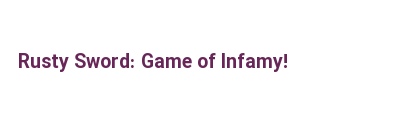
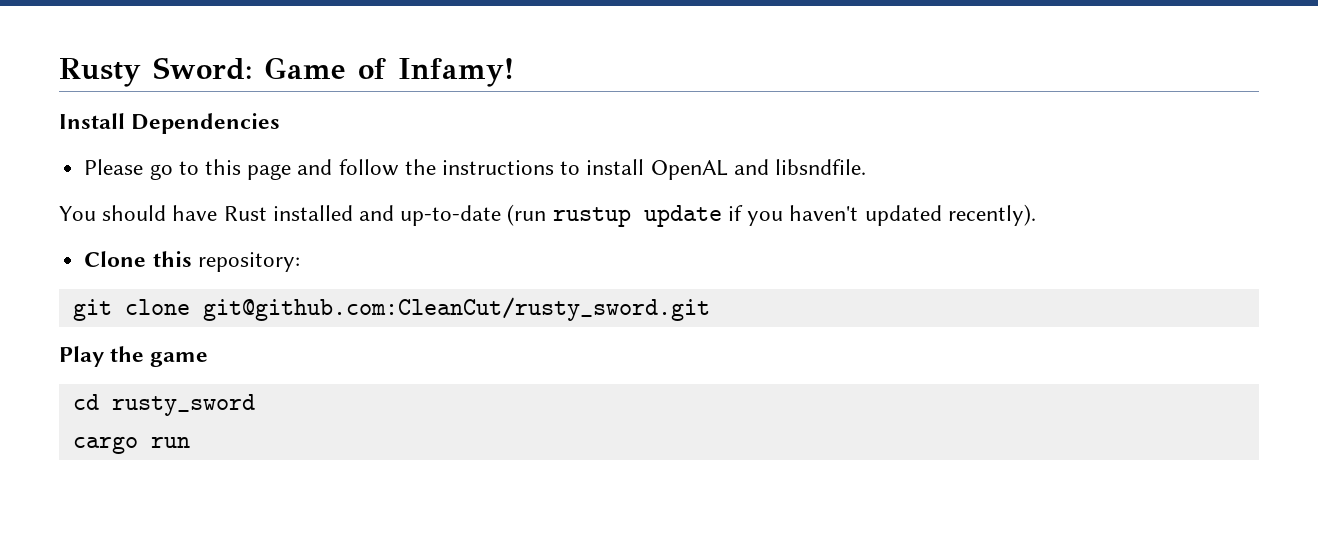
+ Install Dependencies
+ Please go to this page and follow the instructions to install OpenAL and libsndfile.
+ You should have Rust installed and up-to-date (run rustup update if you haven't updated recently).
+ Clone this repository:
+ git clone git@github.com:CleanCut/rusty_sword.git
+ Play the game
+ cd rusty_sword
+ cargo run

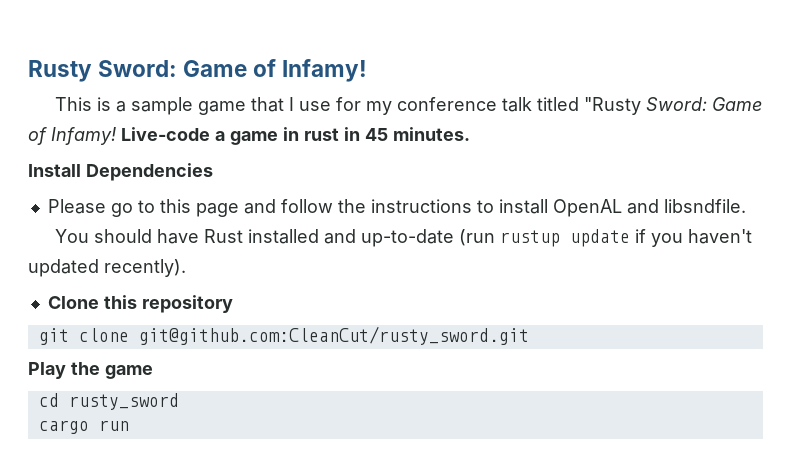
+ This is a sample game that I use for my conference talk titled "Rusty Sword: Game of Infamy! Live-code a game in rust in 45 minutes.
- Clone this repository:
+ Clone this repository

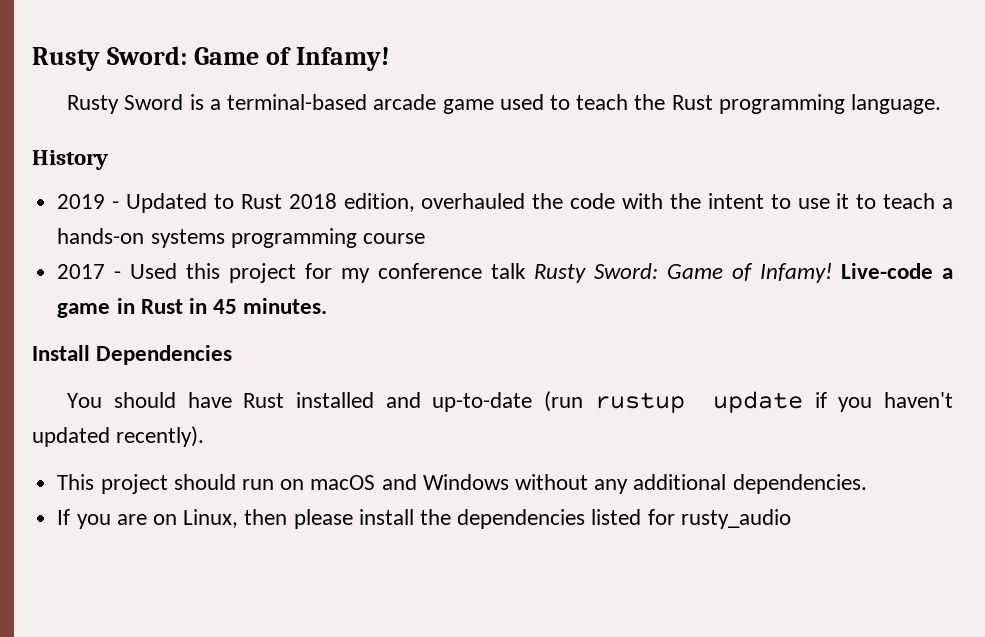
- This is a sample game that I use for my conference talk titled "Rusty Sword: Game of Infamy!
+ Rusty Sword is a terminal-based arcade game used to teach the Rust programming language.
+ History
+ 2019 - Updated to Rust 2018 edition, overhauled the code with the intent to use it to teach a hands-on systems programming course
+ 2017 - Used this project for my conference talk Rusty Sword: Game of Infamy!
- Live-code a game in rust in 45 minutes.
+ Live-code a game in Rust in 45 minutes.
- Please go to this page and follow the instructions to install OpenAL and libsndfile.
- Clone this repository
- git clone git@github.com:CleanCut/rusty_sword.git
- Play the game
- cd rusty_sword
- cargo run
+ This project should run on macOS and Windows without any additional dependencies.
+ If you are on Linux, then please install the dependencies listed for rusty_audio

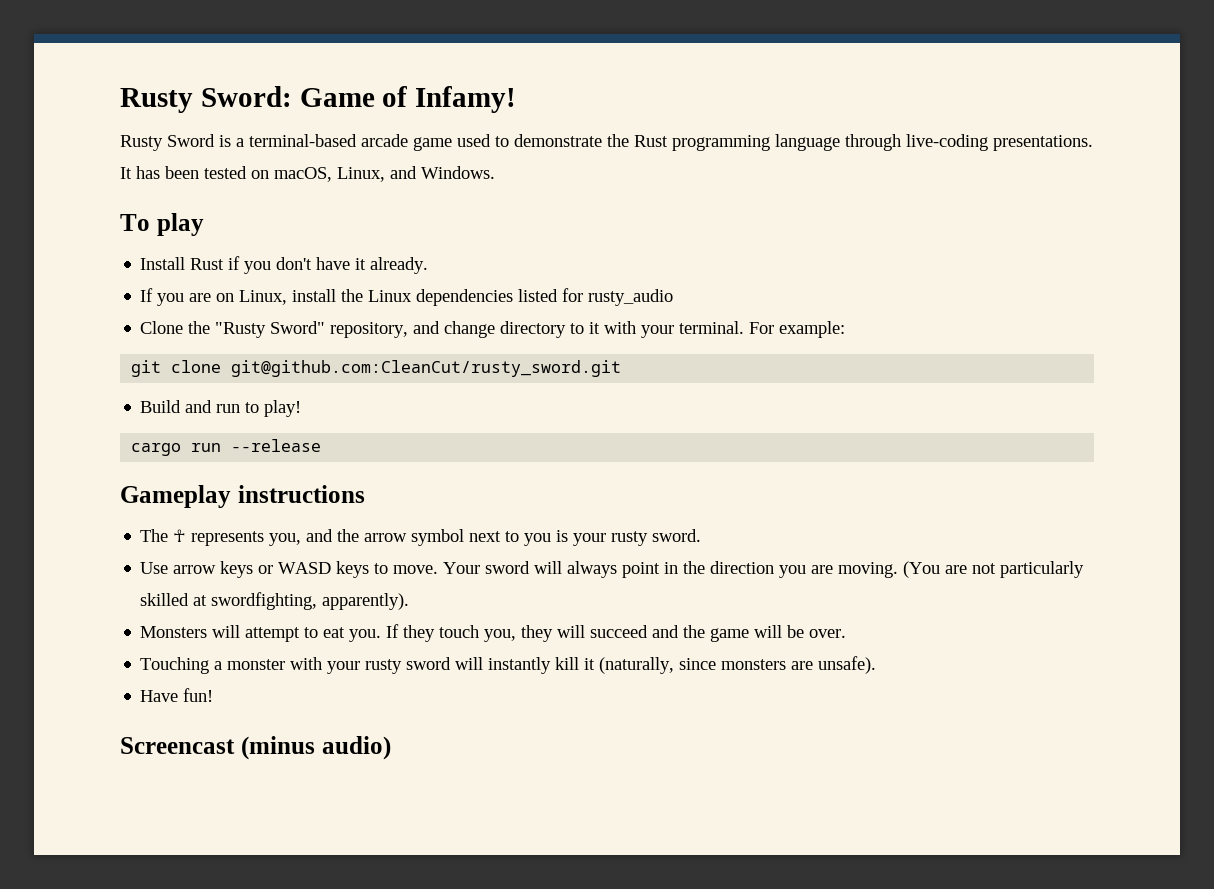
- Rusty Sword is a terminal-based arcade game used to teach the Rust programming language.
- History
- 2019 - Updated to Rust 2018 edition, overhauled the code with the intent to use it to teach a hands-on systems programming course
- 2017 - Used this project for my conference talk Rusty Sword: Game of Infamy! Live-code a game in Rust in 45 minutes.
- Install Dependencies
- You should have Rust installed and up-to-date (run rustup update if you haven't updated recently).
- This project should run on macOS and Windows without any additional dependencies.
+ Rusty Sword is a terminal-based arcade game used to demonstrate the Rust programming language through live-coding presentations. It has been tested on macOS, Linux, and Windows.
+ To play
+ Install Rust if you don't have it already.
- If you are on Linux, then please install the dependencies listed for rusty_audio
+ If you are on Linux, install the Linux dependencies listed for rusty_audio
+ Clone the "Rusty Sword" repository, and change directory to it with your terminal. For example:
+ git clone git@github.com:CleanCut/rusty_sword.git
+ Build and run to play!
+ cargo run --release
+ Gameplay instructions
+ The ☥ represents you, and the arrow symbol next to you is your rusty sword.
+ Use arrow keys or WASD keys to move. Your sword will always point in the direction you are moving. (You are not particularly skilled at swordfighting, apparently).
+ Monsters will attempt to eat you. If they touch you, they will succeed and the game will be over.
+ Touching a monster with your rusty sword will instantly kill it (naturally, since monsters are unsafe).
+ Have fun!
+ Screencast (minus audio)

